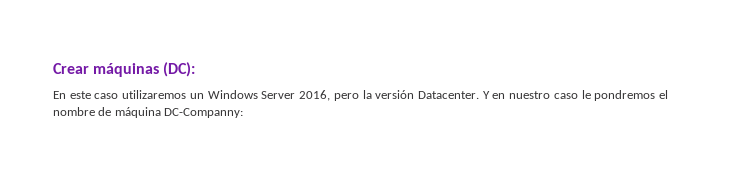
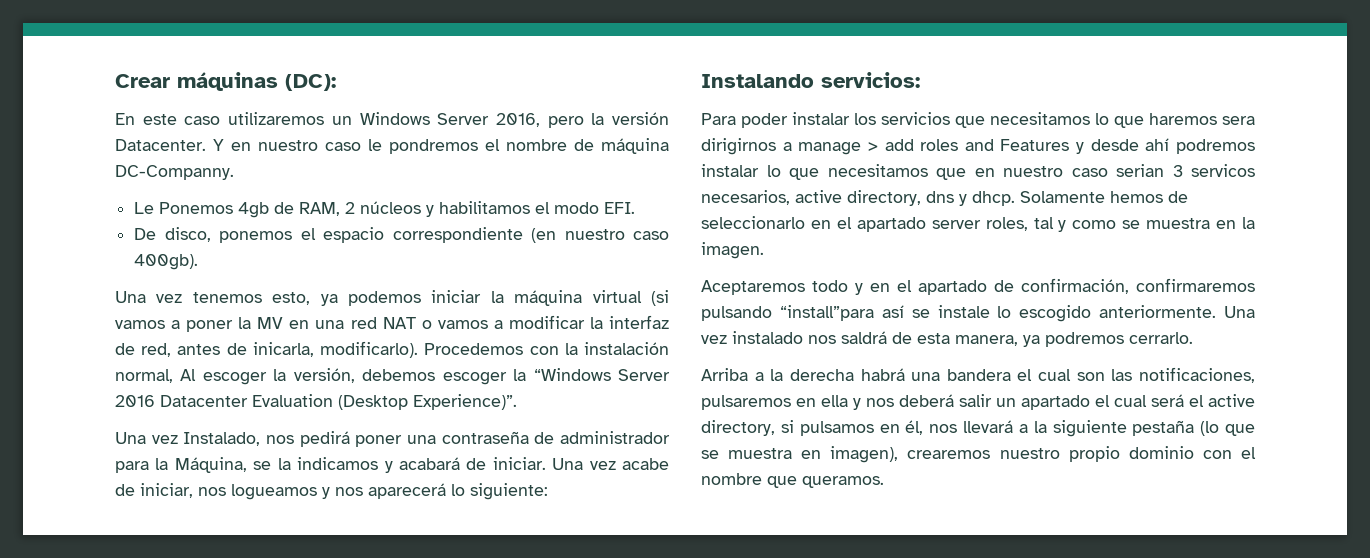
- Y en nuestro caso le pondremos el nombre de máquina DC-Companny:
+ Y en nuestro caso le pondremos el nombre de máquina DC-Companny.
+ Le Ponemos 4gb de RAM, 2 núcleos y habilitamos el modo EFI.
+ De disco, ponemos el espacio correspondiente (en nuestro caso 400gb).
+ Una vez tenemos esto, ya podemos iniciar la máquina virtual (si vamos a poner la MV en una red NAT o vamos a modificar la interfaz de red, antes de inicarla, modificarlo). Procedemos con la instalación normal, Al escoger la versión, debemos escoger la “Windows Server 2016 Datacenter Evaluation (Desktop Experience)”.
+ Una vez Instalado, nos pedirá poner una contraseña de administrador para la Máquina, se la indicamos y acabará de iniciar. Una vez acabe de iniciar, nos logueamos y nos aparecerá lo siguiente:
+ Instalando servicios:
+ Para poder instalar los servicios que necesitamos lo que haremos sera dirigirnos a manage > add roles and Features y desde ahí podremos instalar lo que necesitamos que en nuestro caso serian 3 servicos necesarios, active directory, dns y dhcp. Solamente hemos de seleccionarlo en el apartado server roles, tal y como se muestra en la imagen.
+ Aceptaremos todo y en el apartado de confirmación, confirmaremos pulsando “install”para así se instale lo escogido anteriormente. Una vez instalado nos saldrá de esta manera, ya podremos cerrarlo.
+ Arriba a la derecha habrá una bandera el cual son las notificaciones, pulsaremos en ella y nos deberá salir un apartado el cual será el active directory, si pulsamos en él, nos llevará a la siguiente pestaña (lo que se muestra en imagen), crearemos nuestro propio dominio con el nombre que queramos.

